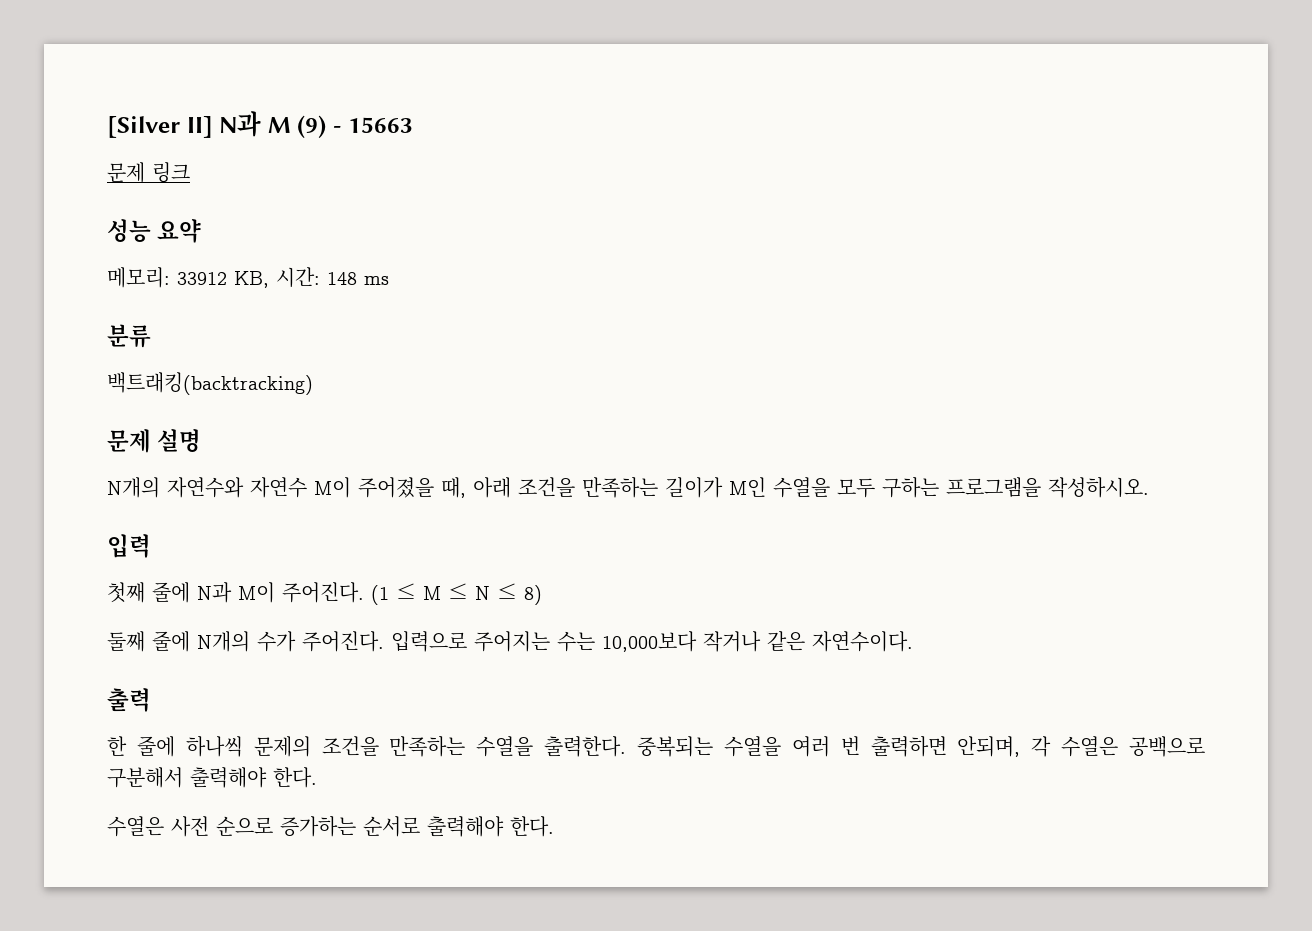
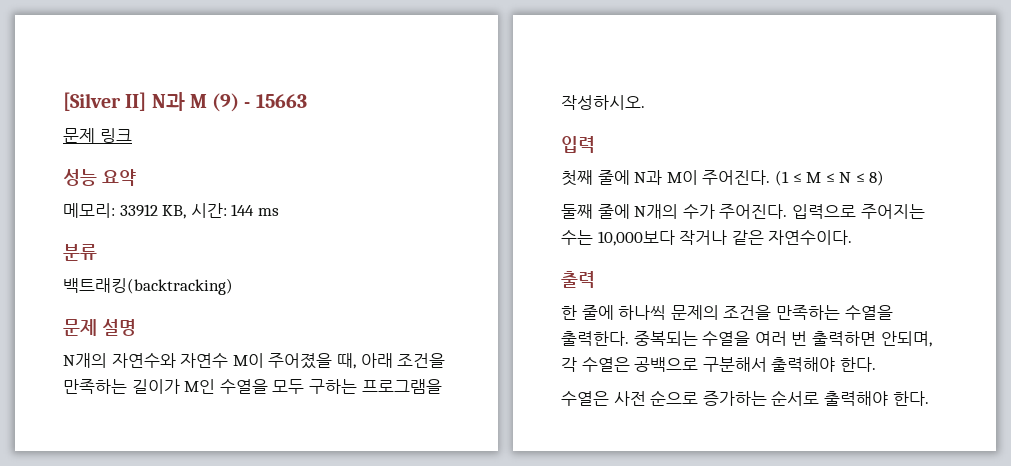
- 메모리: 33912 KB, 시간: 148 ms
+ 메모리: 33912 KB, 시간: 144 ms

